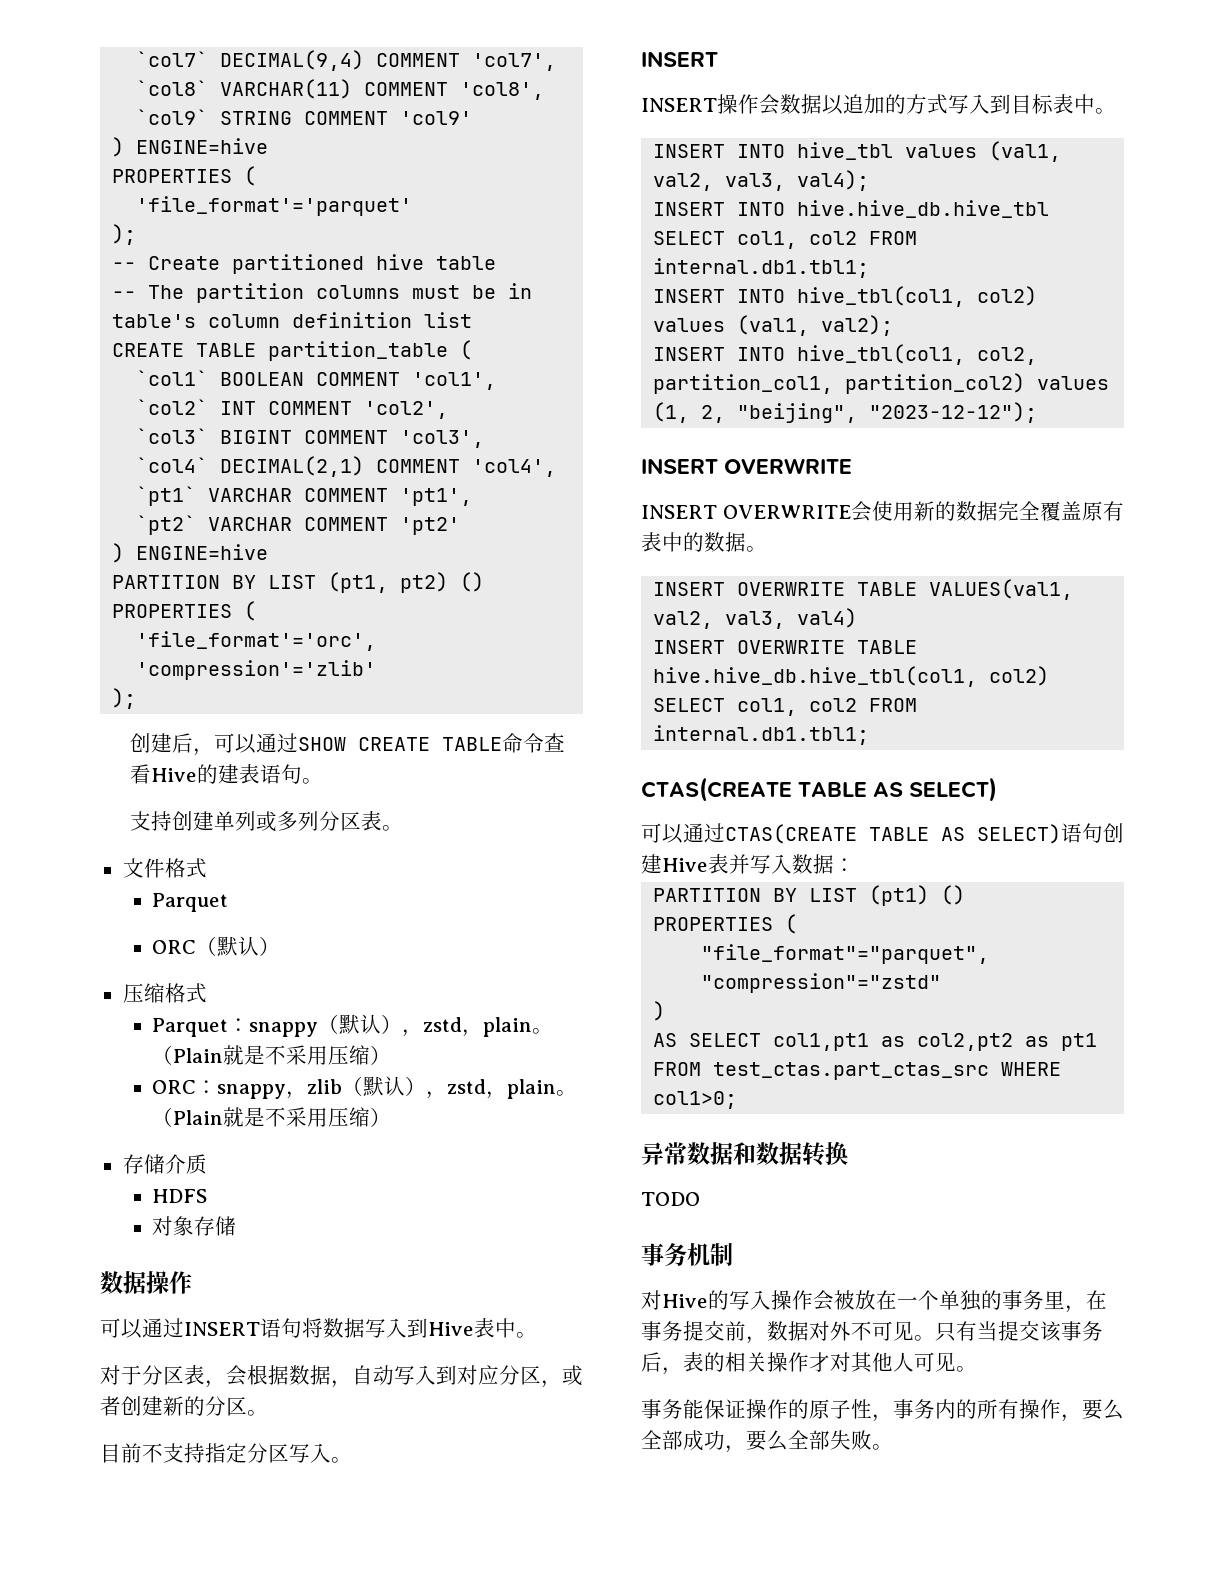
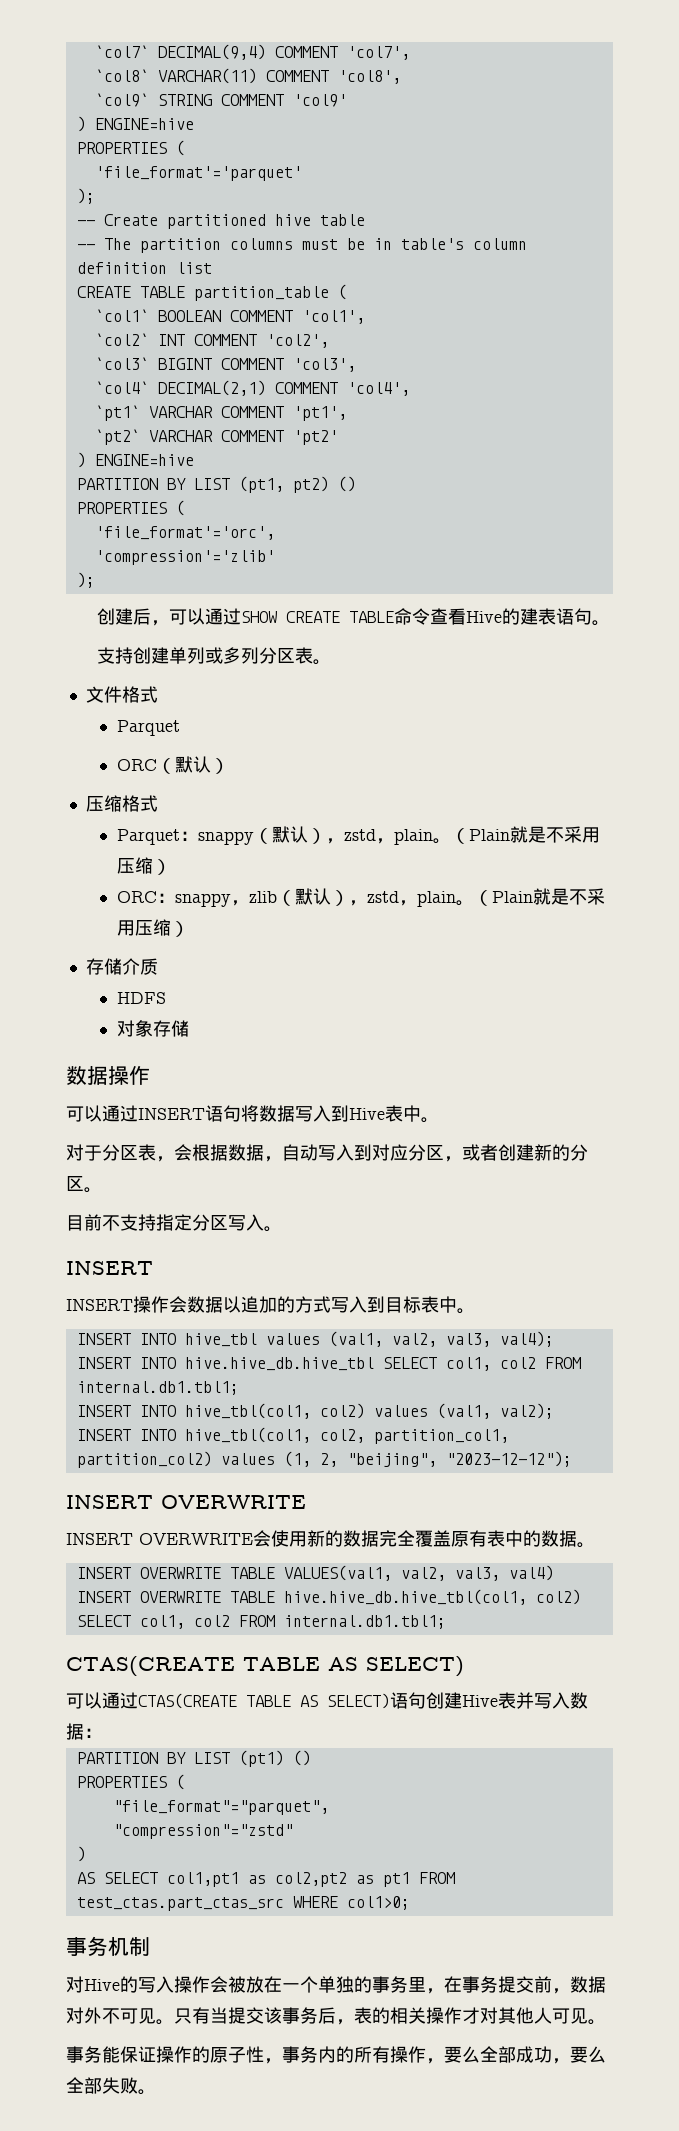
- 异常数据和数据转换
- TODO

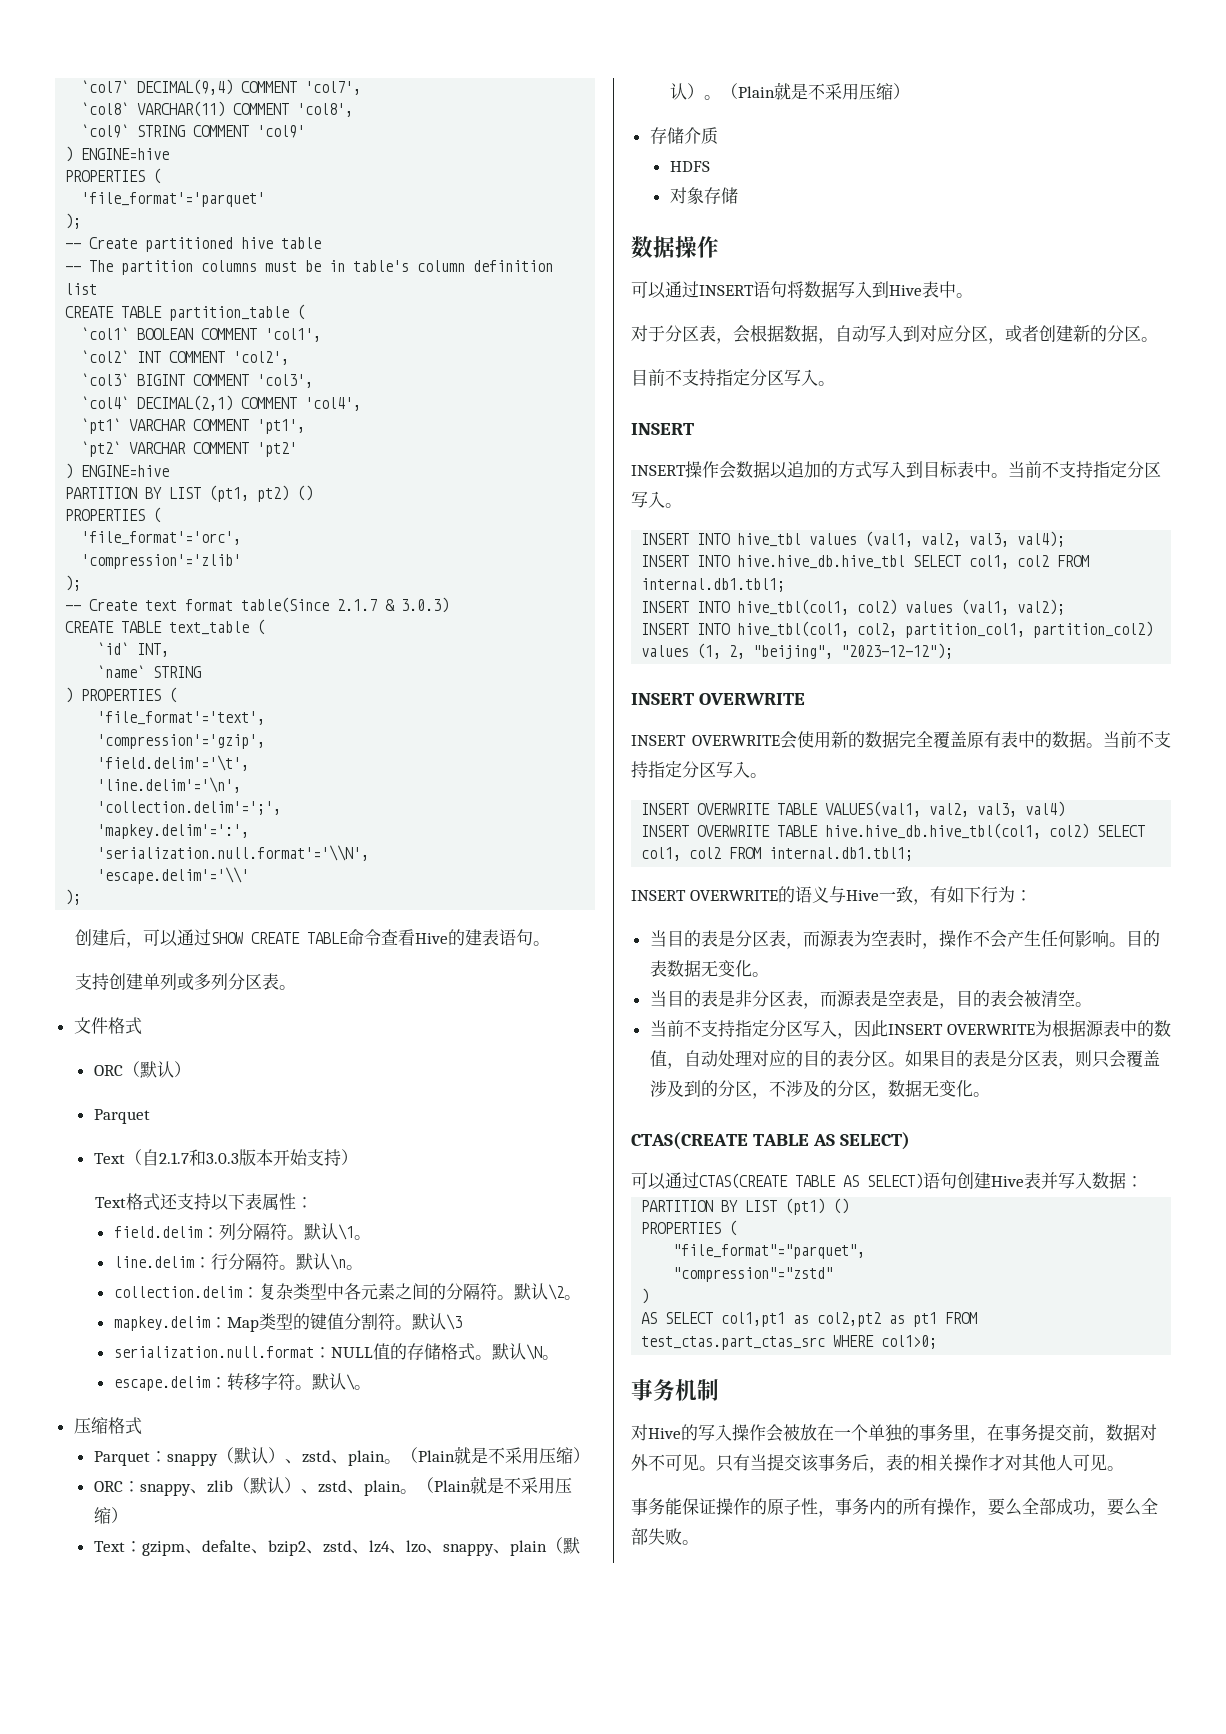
+ -- Create text format table(Since 2.1.7 & 3.0.3)
+ CREATE TABLE text_table (
+ `id` INT,
+ `name` STRING
+ ) PROPERTIES (
+ 'file_format'='text',
+ 'compression'='gzip',
+ 'field.delim'='\t',
+ 'line.delim'='\n',
+ 'collection.delim'=';',
+ 'mapkey.delim'=':',
+ 'serialization.null.format'='\\N',
+ 'escape.delim'='\\'
+ );
  文件格式
- Parquet
  ORC（默认）
+ Parquet
+ Text（自2.1.7和3.0.3版本开始支持）
+ Text格式还支持以下表属性：
+ field.delim：列分隔符。默认\1。
+ line.delim：行分隔符。默认\n。
+ collection.delim：复杂类型中各元素之间的分隔符。默认\2。
+ mapkey.delim：Map类型的键值分割符。默认\3
+ serialization.null.format：NULL值的存储格式。默认\N。
+ escape.delim：转移字符。默认\。
- Parquet：snappy（默认），zstd，plain。
+ Parquet：snappy（默认）、zstd、plain。
- ORC：snappy，zlib（默认），zstd，plain。（Plain就是不采用压缩）
+ ORC：snappy、zlib（默认）、zstd、plain。（Plain就是不采用压缩）
+ Text：gzipm、defalte、bzip2、zstd、lz4、lzo、snappy、plain（默认）。（Plain就是不采用压缩）
- INSERT操作会数据以追加的方式写入到目标表中。
+ INSERT操作会数据以追加的方式写入到目标表中。当前不支持指定分区写入。
- INSERT OVERWRITE会使用新的数据完全覆盖原有表中的数据。
+ INSERT OVERWRITE会使用新的数据完全覆盖原有表中的数据。当前不支持指定分区写入。
+ INSERT OVERWRITE的语义与Hive一致，有如下行为：
+ 当目的表是分区表，而源表为空表时，操作不会产生任何影响。目的表数据无变化。
+ 当目的表是非分区表，而源表是空表是，目的表会被清空。
+ 当前不支持指定分区写入，因此INSERT OVERWRITE为根据源表中的数值，自动处理对应的目的表分区。如果目的表是分区表，则只会覆盖涉及到的分区，不涉及的分区，数据无变化。

